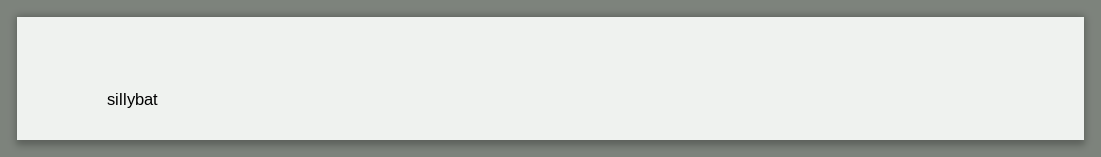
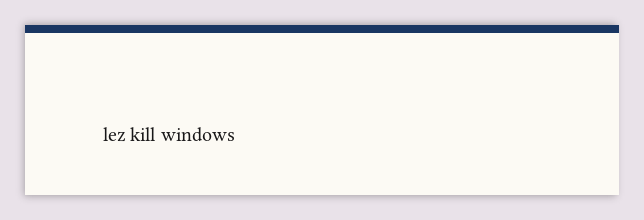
- sillybat
+ lez kill windows

